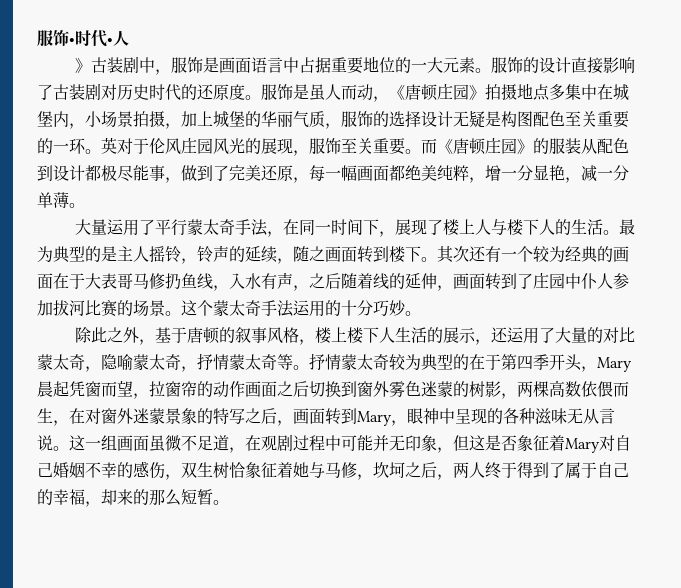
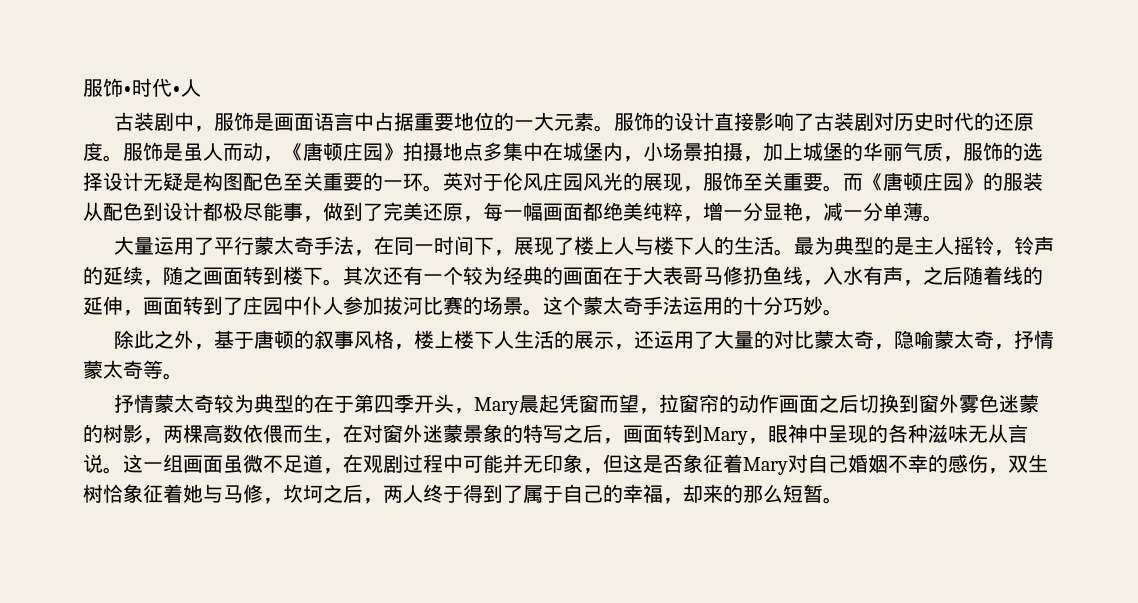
- 》古装剧中，服饰是画面语言中占据重要地位的一大元素。
+ 古装剧中，服饰是画面语言中占据重要地位的一大元素。
- 除此之外，基于唐顿的叙事风格，楼上楼下人生活的展示，还运用了大量的对比蒙太奇，隐喻蒙太奇，抒情蒙太奇等。抒情蒙太奇较为典型的在于第四季开头，Mary晨起凭窗而望，拉窗帘的动作画面之后切换到窗外雾色迷蒙的树影，两棵高数依偎而生，在对窗外迷蒙景象的特写之后，画面转到Mary，眼神中呈现的各种滋味无从言说。
+ 除此之外，基于唐顿的叙事风格，楼上楼下人生活的展示，还运用了大量的对比蒙太奇，隐喻蒙太奇，抒情蒙太奇等。
+ 抒情蒙太奇较为典型的在于第四季开头，Mary晨起凭窗而望，拉窗帘的动作画面之后切换到窗外雾色迷蒙的树影，两棵高数依偎而生，在对窗外迷蒙景象的特写之后，画面转到Mary，眼神中呈现的各种滋味无从言说。

